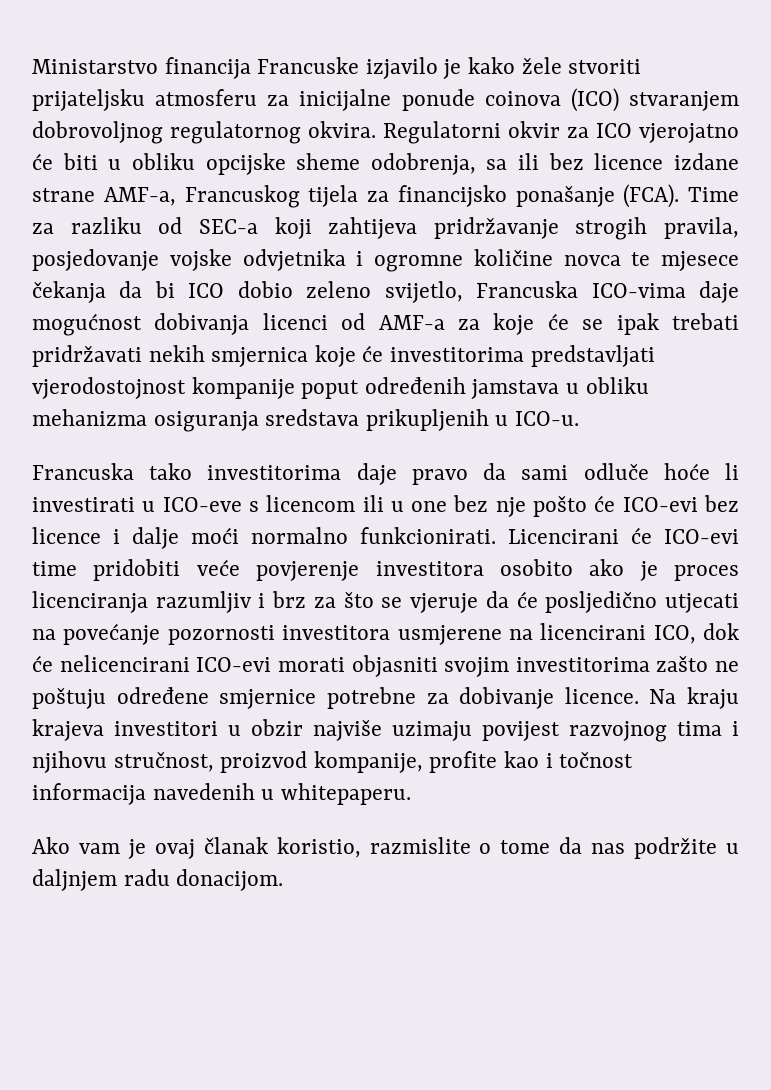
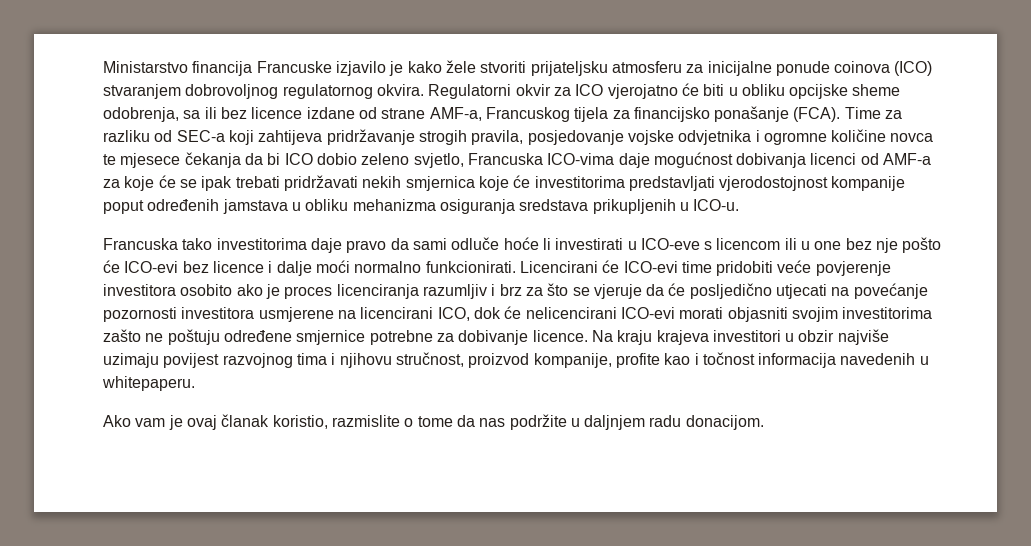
- Regulatorni okvir za ICO vjerojatno će biti u obliku opcijske sheme odobrenja, sa ili bez licence izdane strane AMF-a, Francuskog tijela za financijsko ponašanje (FCA).
+ Regulatorni okvir za ICO vjerojatno će biti u obliku opcijske sheme odobrenja, sa ili bez licence izdane od strane AMF-a, Francuskog tijela za financijsko ponašanje (FCA).
- Time za razliku od SEC-a koji zahtijeva pridržavanje strogih pravila, posjedovanje vojske odvjetnika i ogromne količine novca te mjesece čekanja da bi ICO dobio zeleno svijetlo, Francuska ICO-vima daje mogućnost dobivanja licenci od AMF-a za koje će se ipak trebati pridržavati nekih smjernica koje će investitorima predstavljati vjerodostojnost kompanije poput određenih jamstava u obliku mehanizma osiguranja sredstava prikupljenih u ICO-u.
+ Time za razliku od SEC-a koji zahtijeva pridržavanje strogih pravila, posjedovanje vojske odvjetnika i ogromne količine novca te mjesece čekanja da bi ICO dobio zeleno svjetlo, Francuska ICO-vima daje mogućnost dobivanja licenci od AMF-a za koje će se ipak trebati pridržavati nekih smjernica koje će investitorima predstavljati vjerodostojnost kompanije poput određenih jamstava u obliku mehanizma osiguranja sredstava prikupljenih u ICO-u.

